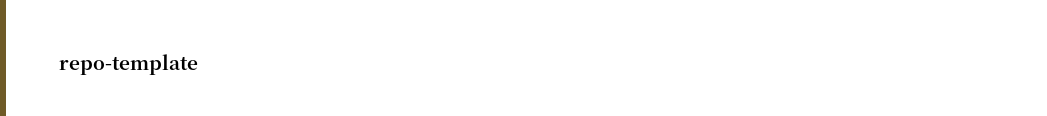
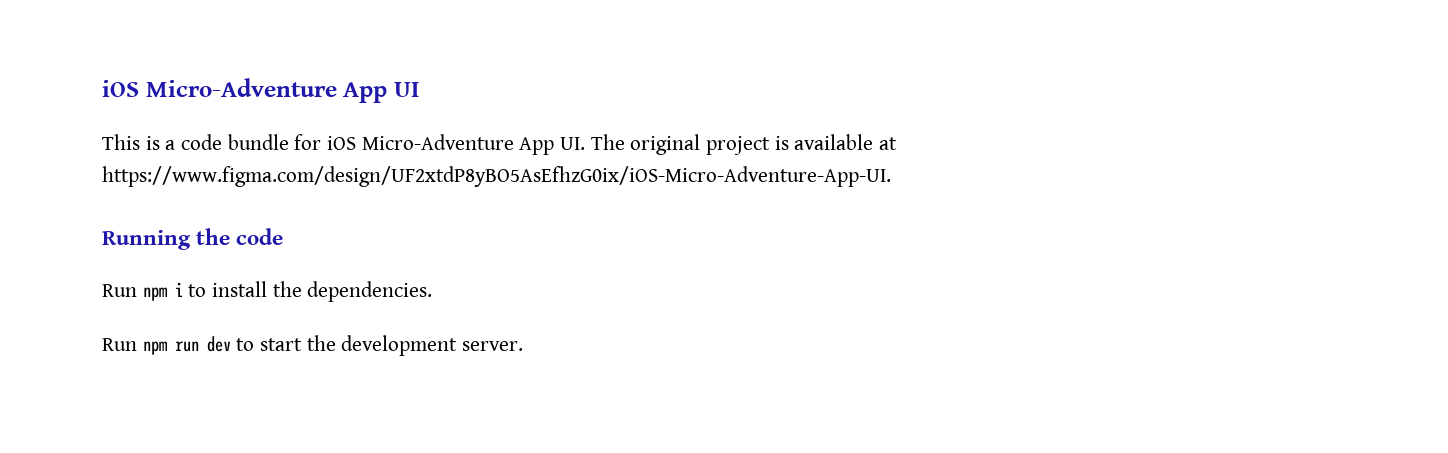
- repo-template
+ iOS Micro-Adventure App UI
+ This is a code bundle for iOS Micro-Adventure App UI. The original project is available at https://www.figma.com/design/UF2xtdP8yBO5AsEfhzG0ix/iOS-Micro-Adventure-App-UI.
+ Running the code
+ Run npm i to install the dependencies.
+ Run npm run dev to start the development server.

